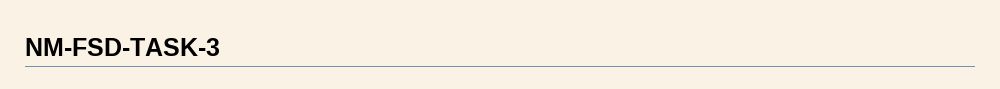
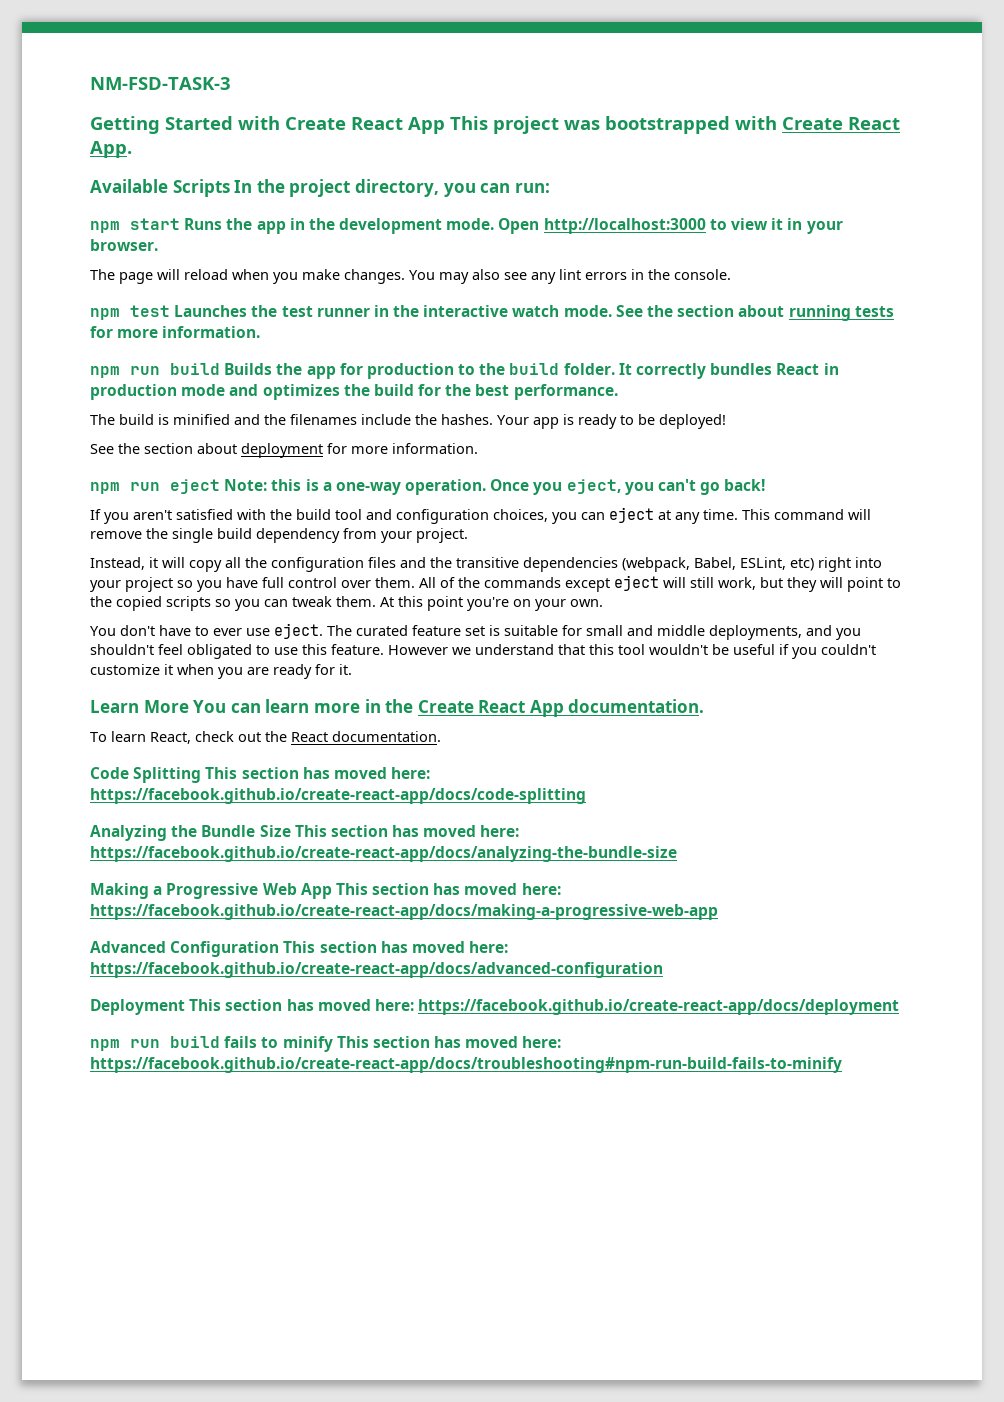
+ Getting Started with Create React App This project was bootstrapped with Create React App.
+ Available Scripts In the project directory, you can run:
+ npm start Runs the app in the development mode. Open http://localhost:3000 to view it in your browser.
+ The page will reload when you make changes. You may also see any lint errors in the console.
+ npm test Launches the test runner in the interactive watch mode. See the section about running tests for more information.
+ npm run build Builds the app for production to the build folder. It correctly bundles React in production mode and optimizes the build for the best performance.
+ The build is minified and the filenames include the hashes. Your app is ready to be deployed!
+ See the section about deployment for more information.
+ npm run eject Note: this is a one-way operation. Once you eject, you can't go back!
+ If you aren't satisfied with the build tool and configuration choices, you can eject at any time. This command will remove the single build dependency from your project.
+ Instead, it will copy all the configuration files and the transitive dependencies (webpack, Babel, ESLint, etc) right into your project so you have full control over them. All of the commands except eject will still work, but they will point to the copied scripts so you can tweak them. At this point you're on your own.
+ You don't have to ever use eject. The curated feature set is suitable for small and middle deployments, and you shouldn't feel obligated to use this feature. However we understand that this tool wouldn't be useful if you couldn't customize it when you are ready for it.
+ Learn More You can learn more in the Create React App documentation.
+ To learn React, check out the React documentation.
+ Code Splitting This section has moved here: https://facebook.github.io/create-react-app/docs/code-splitting
+ Analyzing the Bundle Size This section has moved here: https://facebook.github.io/create-react-app/docs/analyzing-the-bundle-size
+ Making a Progressive Web App This section has moved here: https://facebook.github.io/create-react-app/docs/making-a-progressive-web-app
+ Advanced Configuration This section has moved here: https://facebook.github.io/create-react-app/docs/advanced-configuration
+ Deployment This section has moved here: https://facebook.github.io/create-react-app/docs/deployment
+ npm run build fails to minify This section has moved here: https://facebook.github.io/create-react-app/docs/troubleshooting#npm-run-build-fails-to-minify

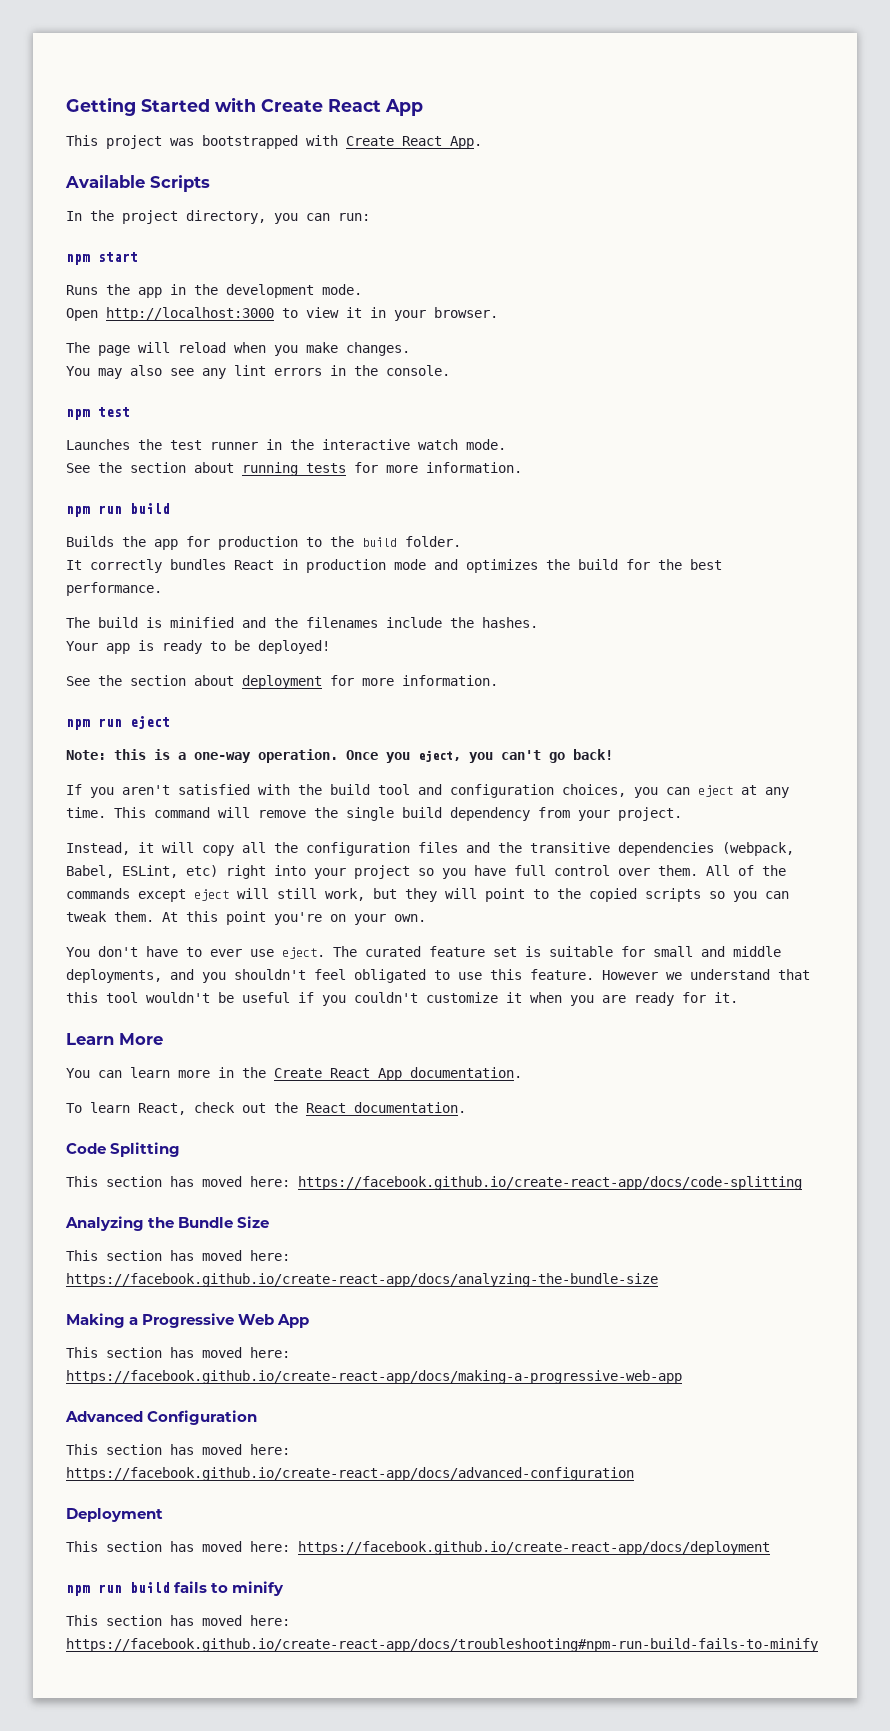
- NM-FSD-TASK-3
- Getting Started with Create React App This project was bootstrapped with Create React App.
+ Getting Started with Create React App
+ This project was bootstrapped with Create React App.
- Available Scripts In the project directory, you can run:
+ Available Scripts
+ In the project directory, you can run:
- npm start Runs the app in the development mode. Open http://localhost:3000 to view it in your browser.
+ npm start
+ Runs the app in the development mode.
+ Open http://localhost:3000 to view it in your browser.
- The page will reload when you make changes. You may also see any lint errors in the console.
+ The page will reload when you make changes.
+ You may also see any lint errors in the console.
- npm test Launches the test runner in the interactive watch mode. See the section about running tests for more information.
- npm run build Builds the app for production to the build folder. It correctly bundles React in production mode and optimizes the build for the best performance.
+ npm test
+ Launches the test runner in the interactive watch mode.
+ See the section about running tests for more information.
+ npm run build
+ Builds the app for production to the build folder.
+ It correctly bundles React in production mode and optimizes the build for the best performance.
- The build is minified and the filenames include the hashes. Your app is ready to be deployed!
+ The build is minified and the filenames include the hashes.
+ Your app is ready to be deployed!
- npm run eject Note: this is a one-way operation.
+ npm run eject
+ Note: this is a one-way operation.
- Learn More You can learn more in the Create React App documentation.
+ Learn More
+ You can learn more in the Create React App documentation.
- Code Splitting This section has moved here: https://facebook.github.io/create-react-app/docs/code-splitting
+ Code Splitting
+ This section has moved here: https://facebook.github.io/create-react-app/docs/code-splitting
- Analyzing the Bundle Size This section has moved here: https://facebook.github.io/create-react-app/docs/analyzing-the-bundle-size
+ Analyzing the Bundle Size
+ This section has moved here: https://facebook.github.io/create-react-app/docs/analyzing-the-bundle-size
- Making a Progressive Web App This section has moved here: https://facebook.github.io/create-react-app/docs/making-a-progressive-web-app
+ Making a Progressive Web App
+ This section has moved here: https://facebook.github.io/create-react-app/docs/making-a-progressive-web-app
- Advanced Configuration This section has moved here: https://facebook.github.io/create-react-app/docs/advanced-configuration
+ Advanced Configuration
+ This section has moved here: https://facebook.github.io/create-react-app/docs/advanced-configuration
- Deployment This section has moved here: https://facebook.github.io/create-react-app/docs/deployment
+ Deployment
+ This section has moved here: https://facebook.github.io/create-react-app/docs/deployment
- npm run build fails to minify This section has moved here: https://facebook.github.io/create-react-app/docs/troubleshooting#npm-run-build-fails-to-minify
+ npm run build fails to minify
+ This section has moved here: https://facebook.github.io/create-react-app/docs/troubleshooting#npm-run-build-fails-to-minify

